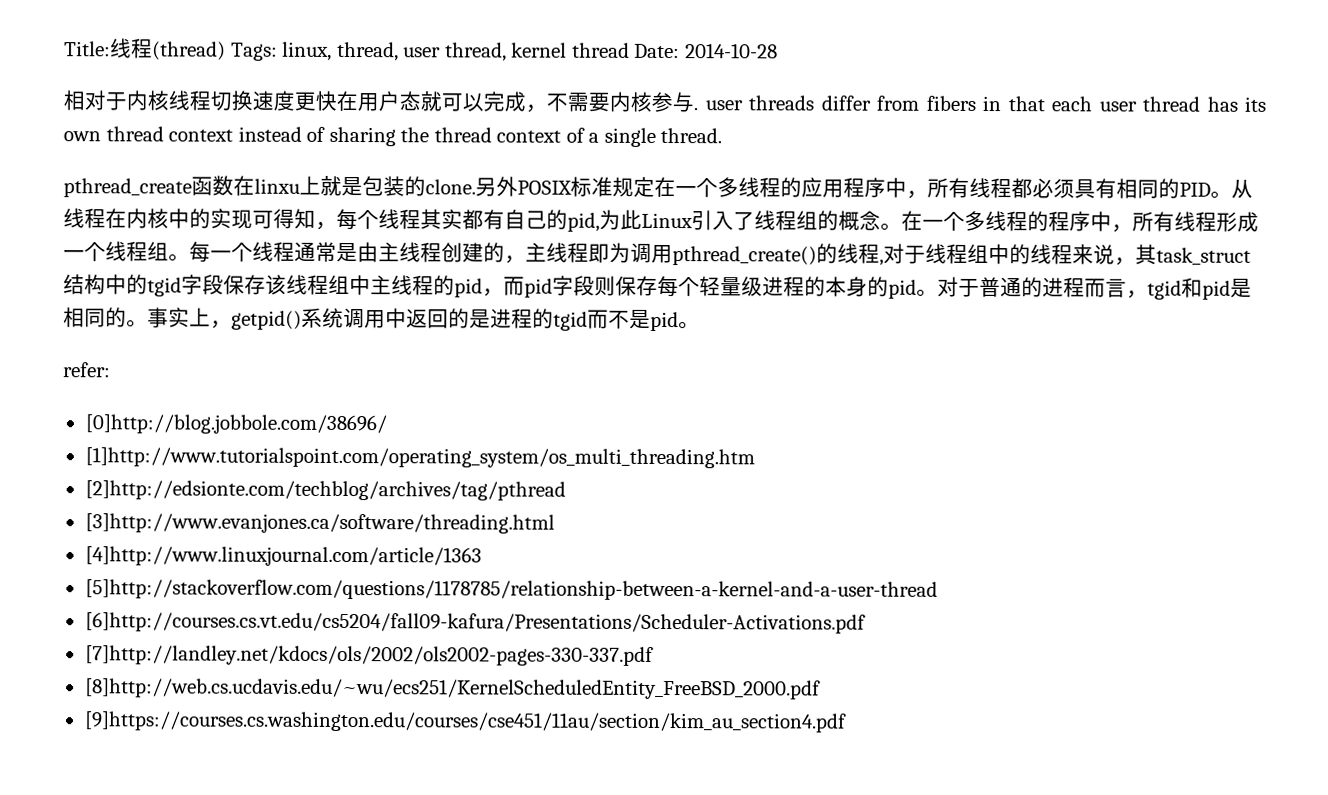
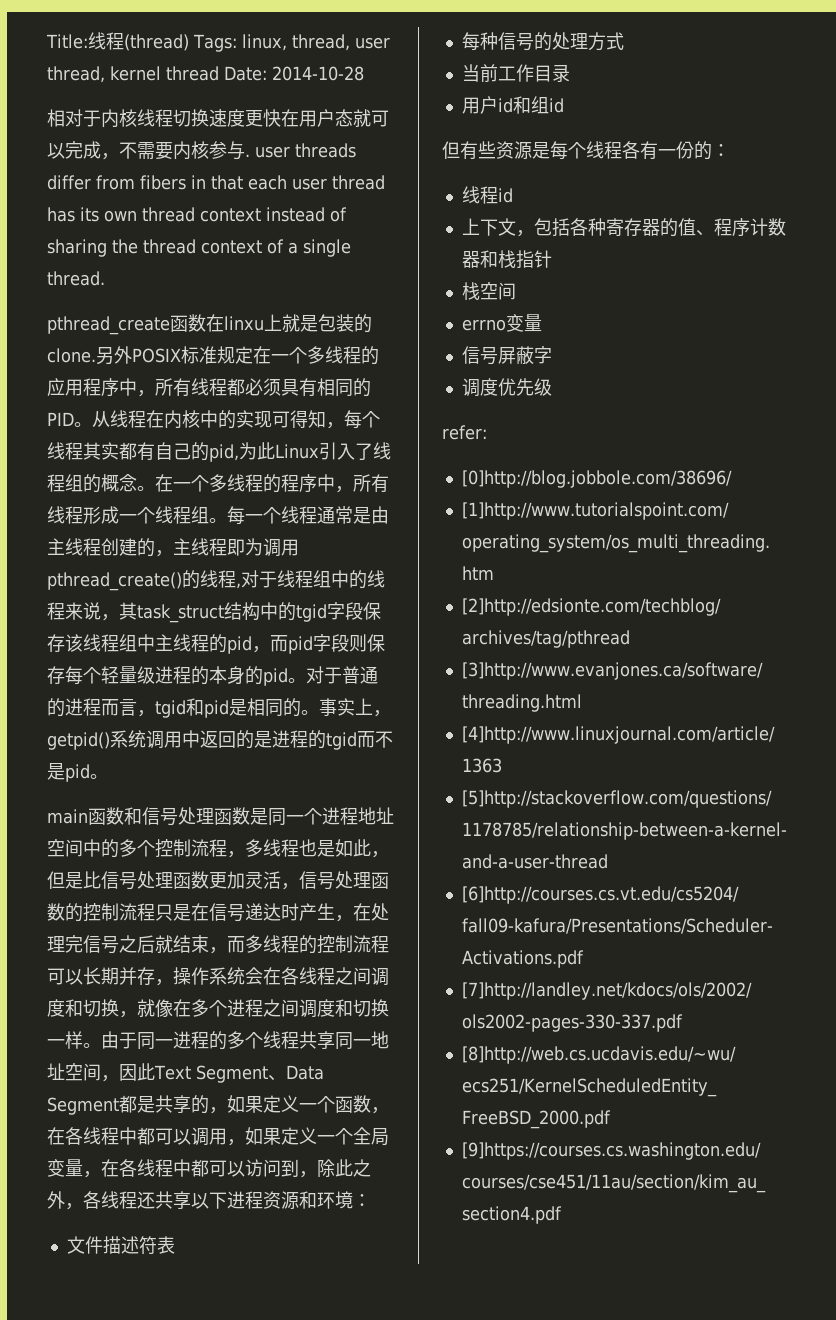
+ main函数和信号处理函数是同一个进程地址空间中的多个控制流程，多线程也是如此，但是比信号处理函数更加灵活，信号处理函数的控制流程只是在信号递达时产生，在处理完信号之后就结束，而多线程的控制流程可以长期并存，操作系统会在各线程之间调度和切换，就像在多个进程之间调度和切换一样。由于同一进程的多个线程共享同一地址空间，因此Text Segment、Data Segment都是共享的，如果定义一个函数，在各线程中都可以调用，如果定义一个全局变量，在各线程中都可以访问到，除此之外，各线程还共享以下进程资源和环境：
+ 文件描述符表
+ 每种信号的处理方式
+ 当前工作目录
+ 用户id和组id
+ 但有些资源是每个线程各有一份的：
+ 线程id
+ 上下文，包括各种寄存器的值、程序计数器和栈指针
+ 栈空间
+ errno变量
+ 信号屏蔽字
+ 调度优先级

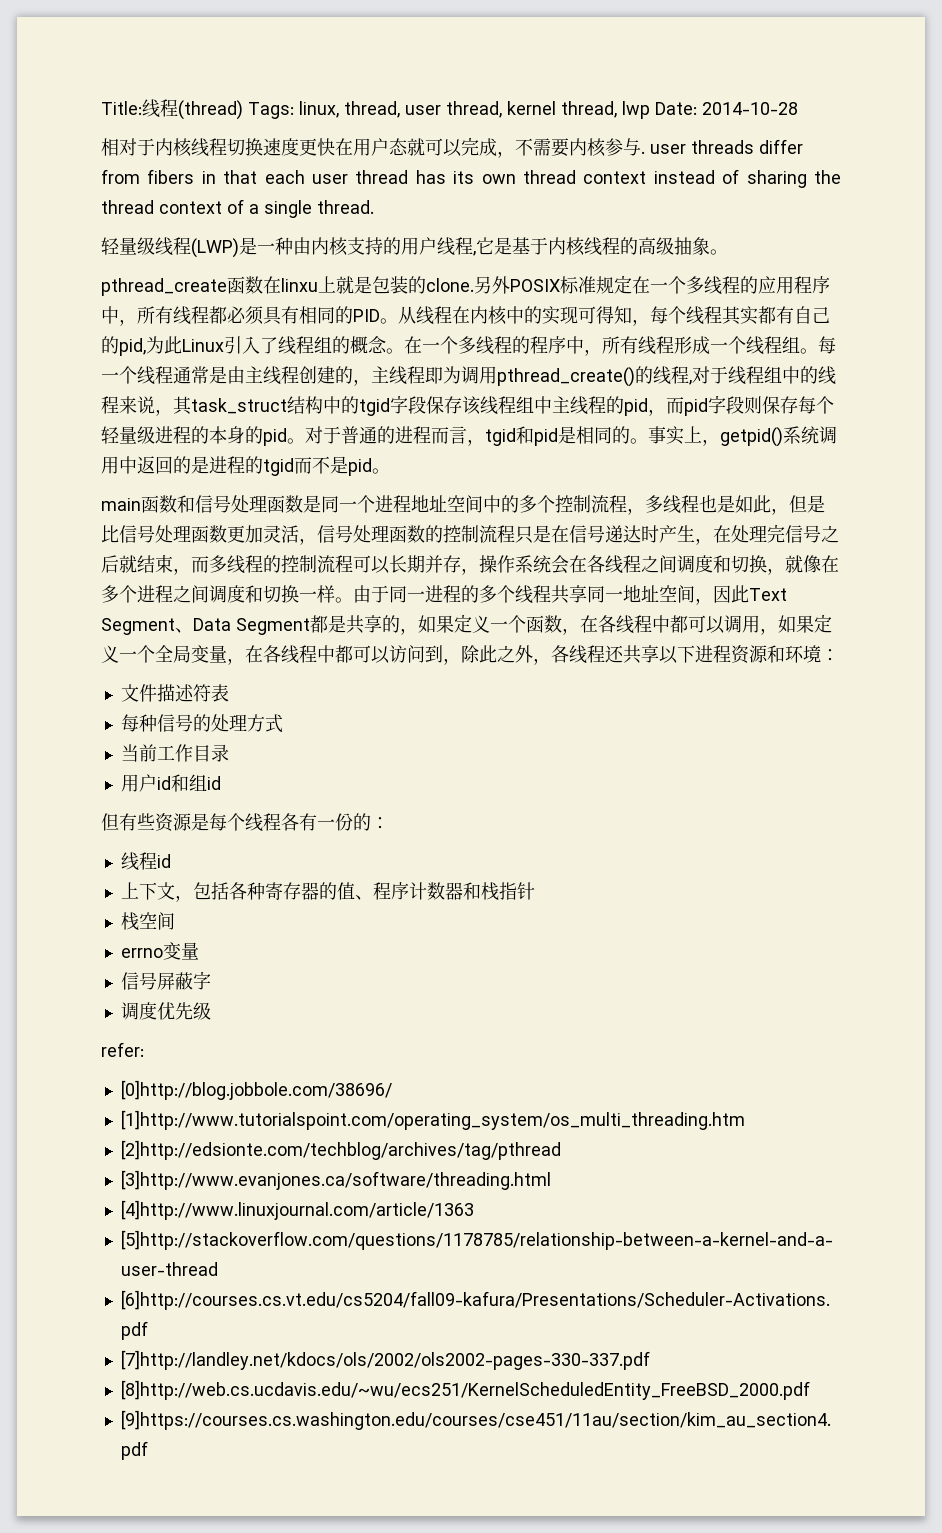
- Title:线程(thread) Tags: linux, thread, user thread, kernel thread Date: 2014-10-28
+ Title:线程(thread) Tags: linux, thread, user thread, kernel thread, lwp Date: 2014-10-28
+ 轻量级线程(LWP)是一种由内核支持的用户线程,它是基于内核线程的高级抽象。

